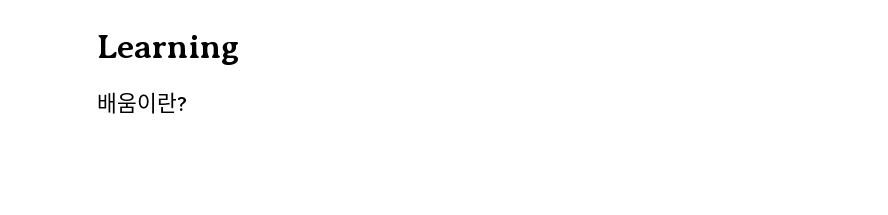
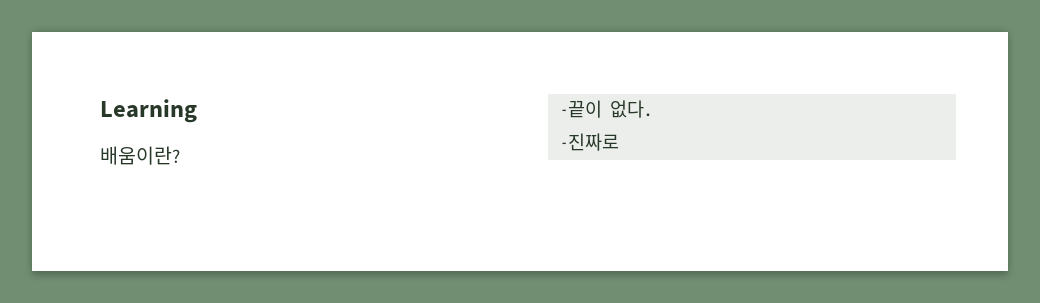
+ -끝이 없다.
+ -진짜로

